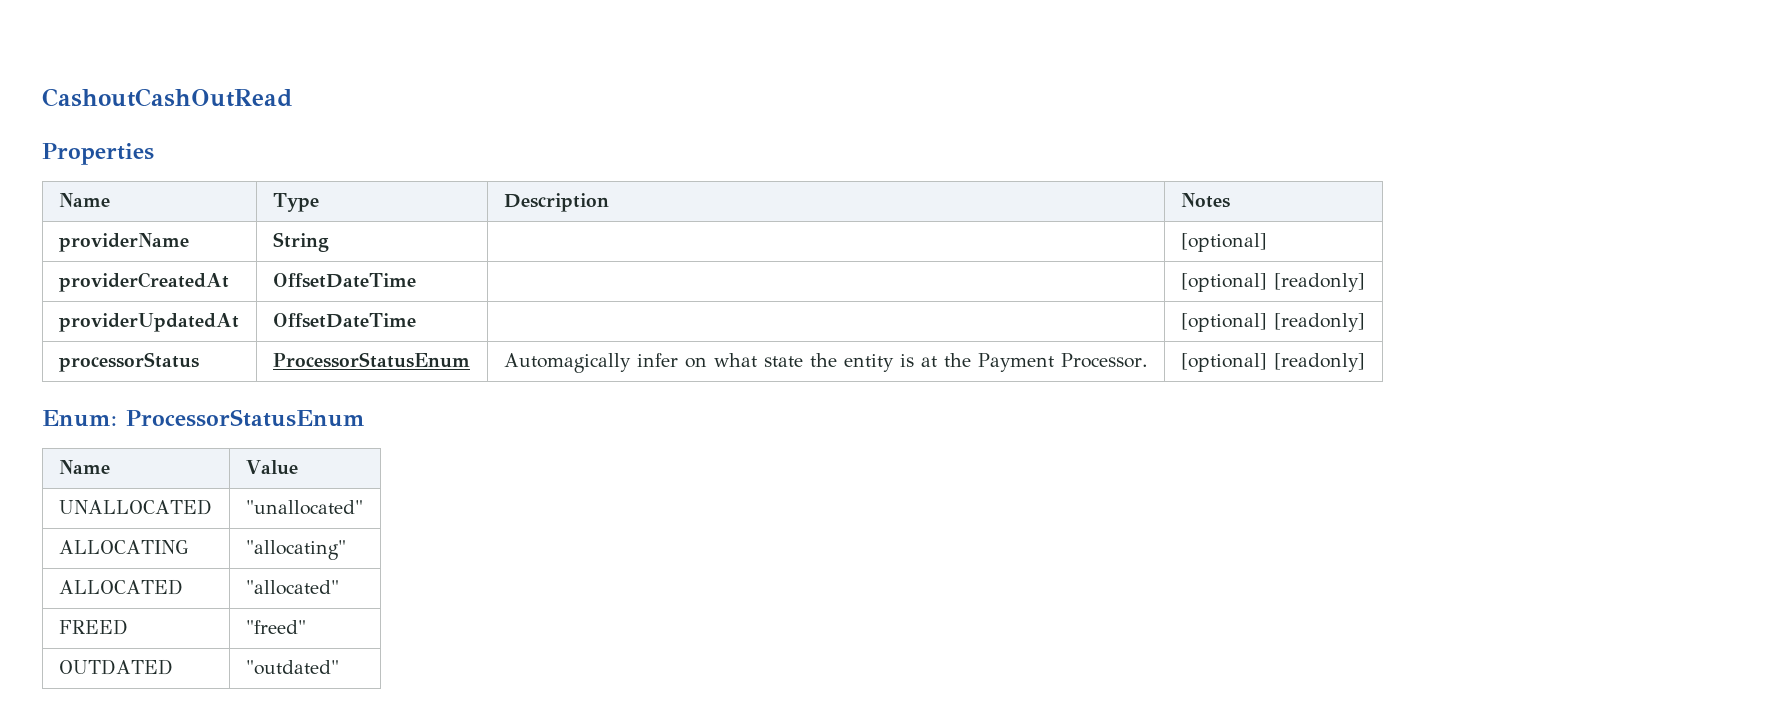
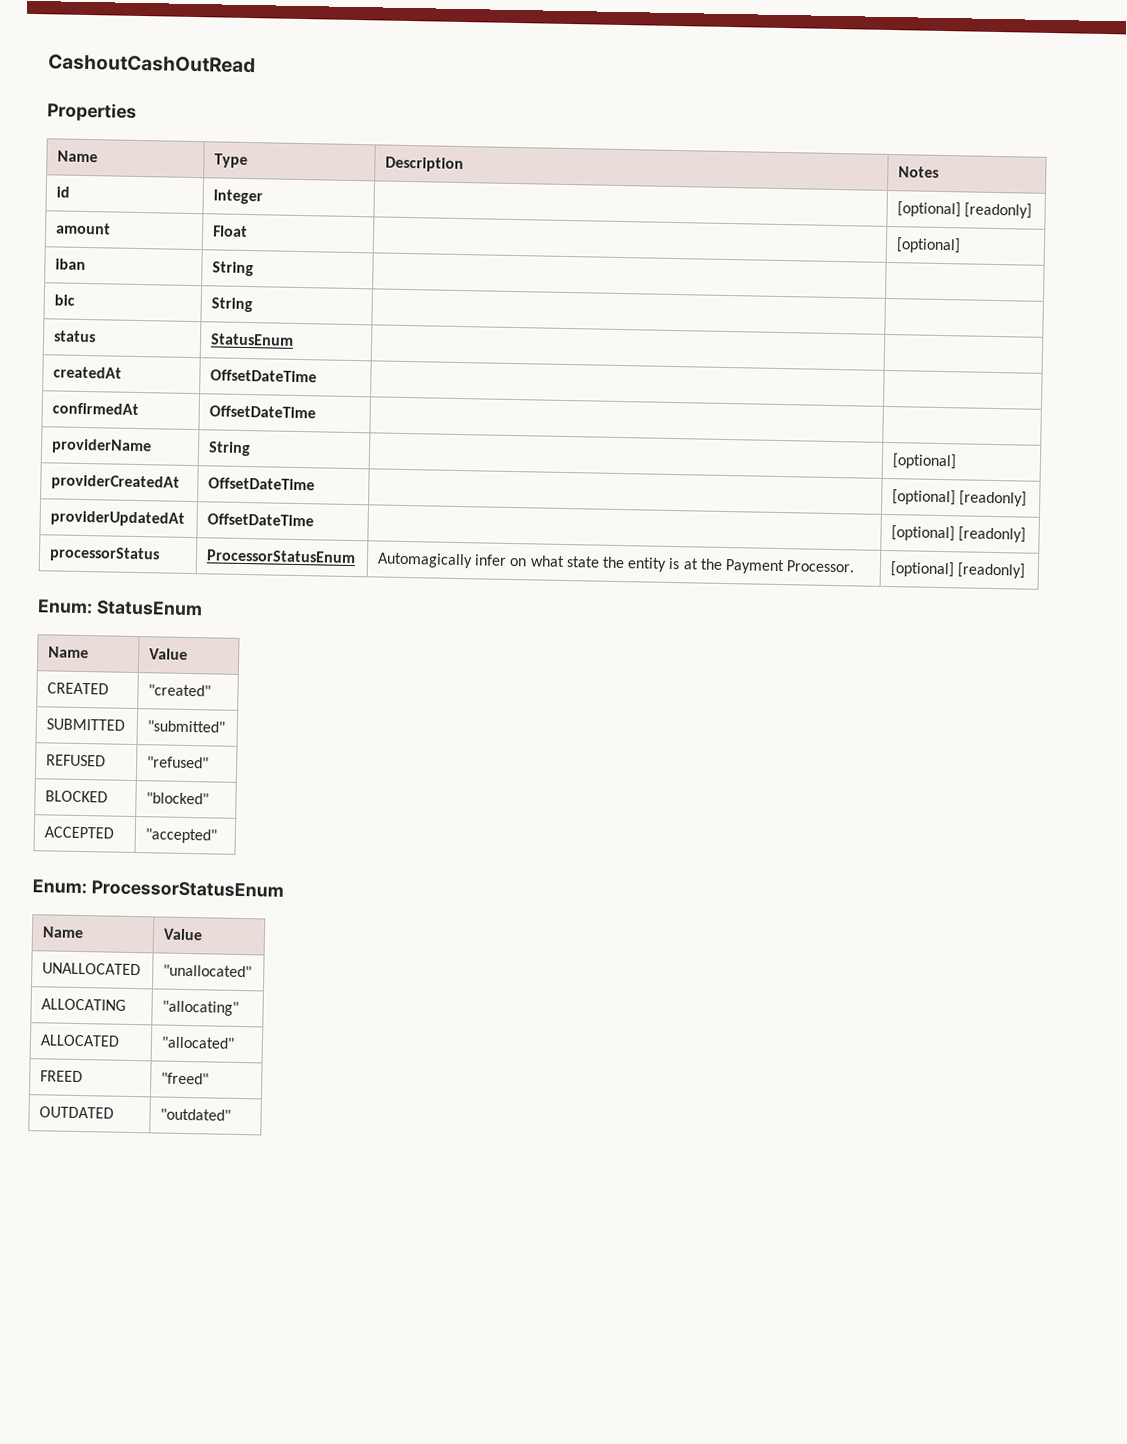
+ id | Integer | | [optional] [readonly]
+ amount | Float | | [optional]
+ iban | String | |
+ bic | String | |
+ status | StatusEnum | |
+ createdAt | OffsetDateTime | |
+ confirmedAt | OffsetDateTime | |
+ Enum: StatusEnum
+ Name | Value
+ CREATED | "created"
+ SUBMITTED | "submitted"
+ REFUSED | "refused"
+ BLOCKED | "blocked"
+ ACCEPTED | "accepted"

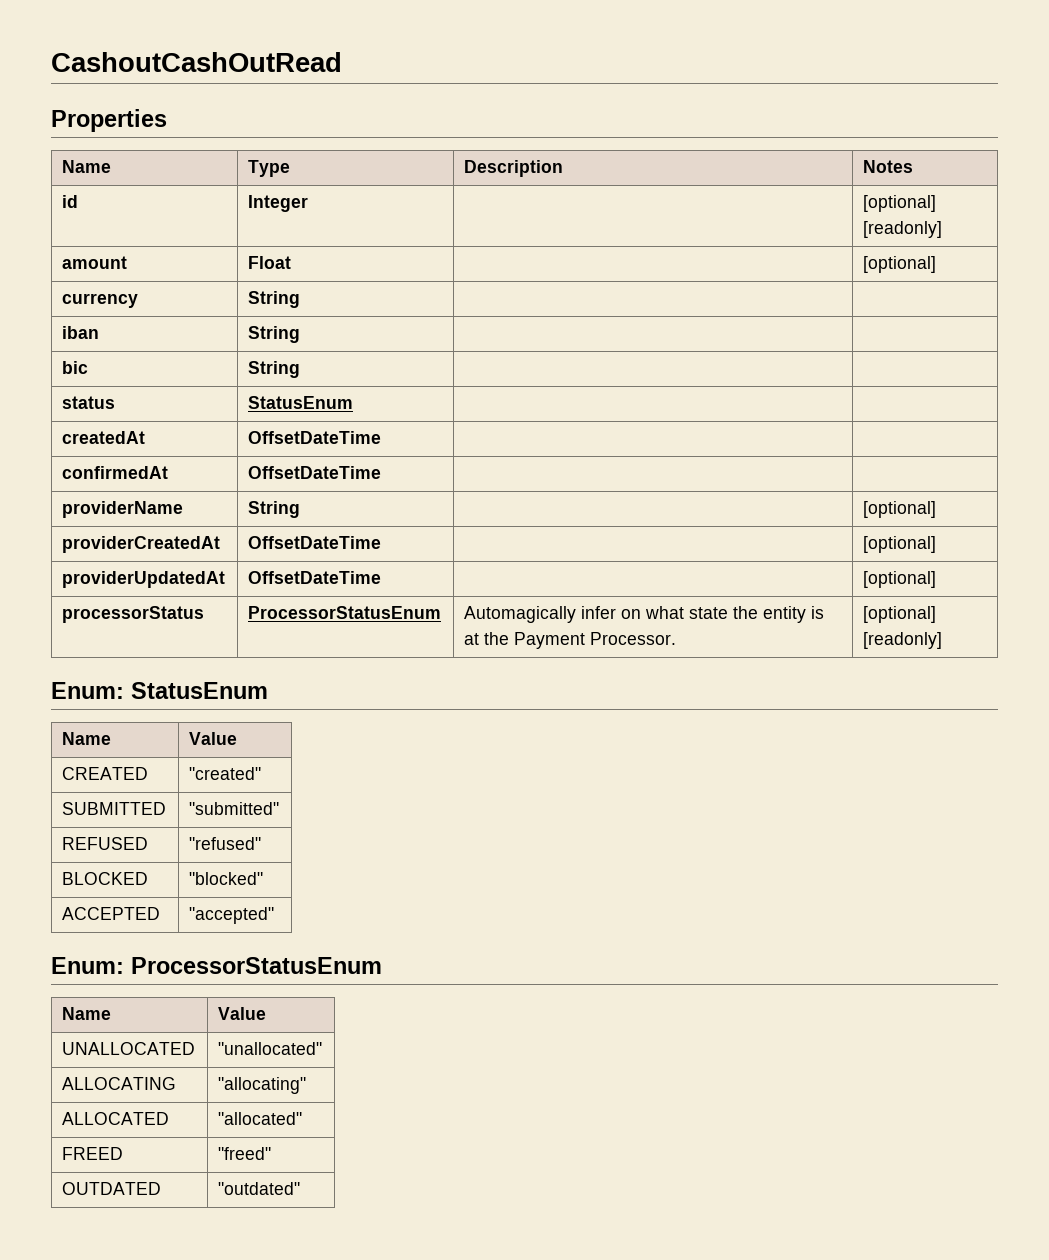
+ currency | String | |
- providerCreatedAt | OffsetDateTime | | [optional] [readonly]
+ providerCreatedAt | OffsetDateTime | | [optional]
- providerUpdatedAt | OffsetDateTime | | [optional] [readonly]
+ providerUpdatedAt | OffsetDateTime | | [optional]

